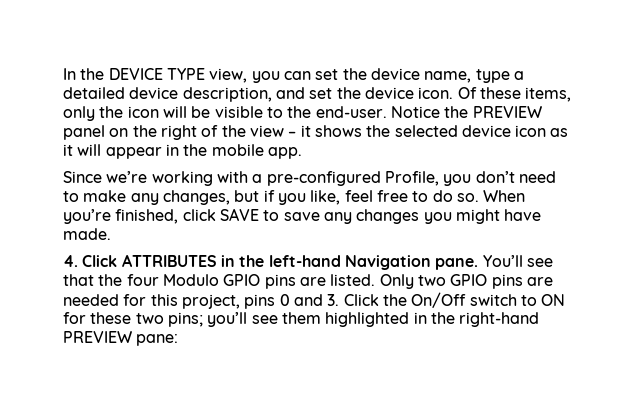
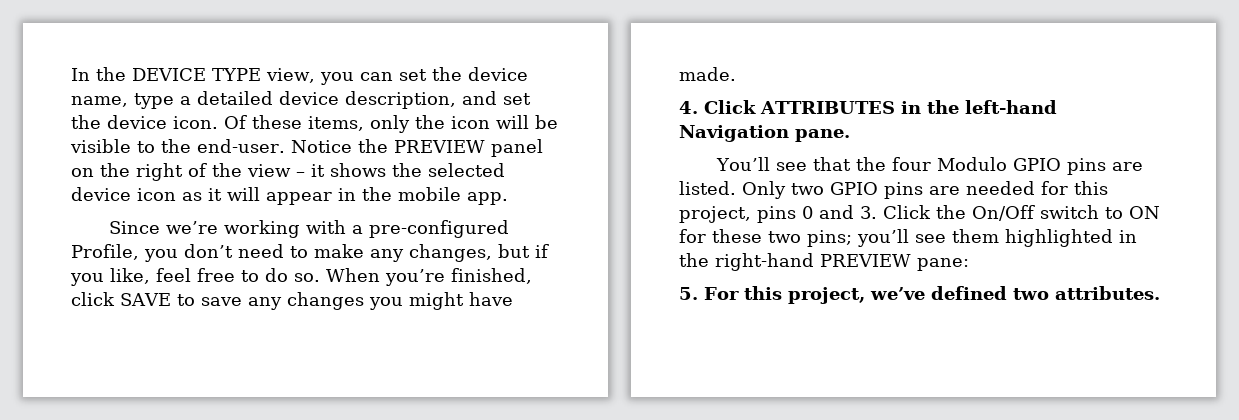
- 4. Click ATTRIBUTES in the left-hand Navigation pane. You’ll see that the four Modulo GPIO pins are listed.
+ 4. Click ATTRIBUTES in the left-hand Navigation pane.
+ You’ll see that the four Modulo GPIO pins are listed.
+ 5. For this project, we’ve defined two attributes.

